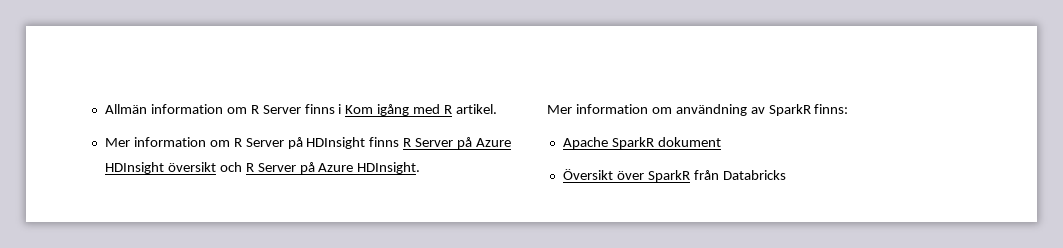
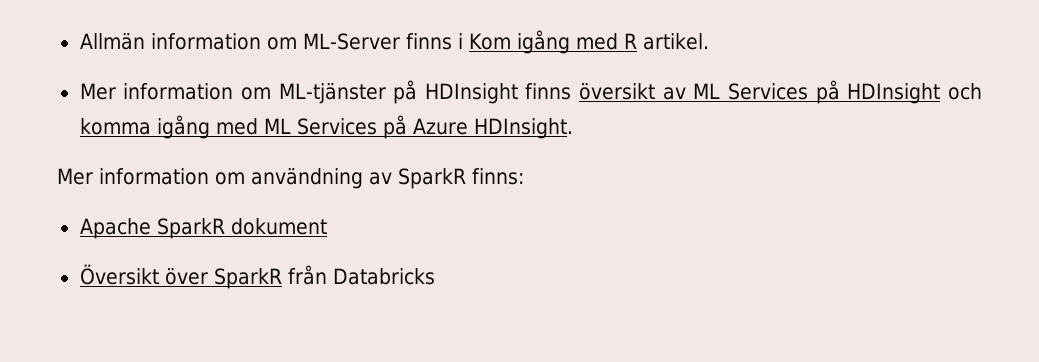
- Allmän information om R Server finns i Kom igång med R artikel.
+ Allmän information om ML-Server finns i Kom igång med R artikel.
- Mer information om R Server på HDInsight finns R Server på Azure HDInsight översikt och R Server på Azure HDInsight.
+ Mer information om ML-tjänster på HDInsight finns översikt av ML Services på HDInsight och komma igång med ML Services på Azure HDInsight.

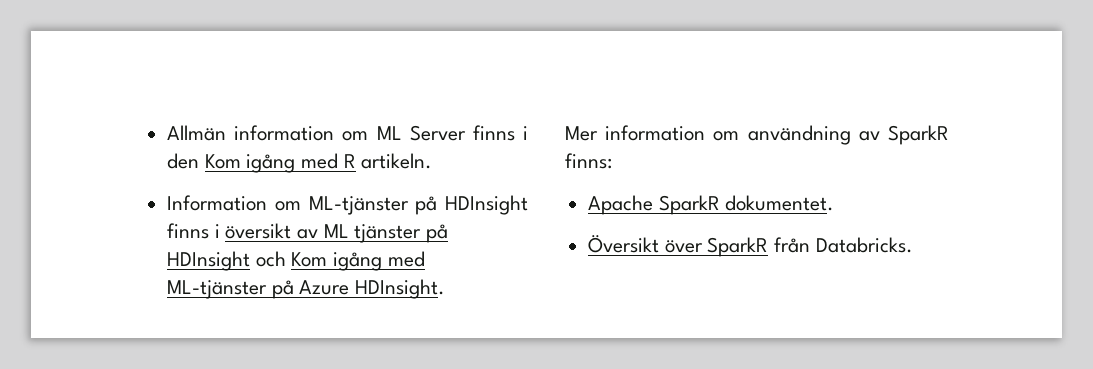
- Allmän information om ML-Server finns i Kom igång med R artikel.
- Mer information om ML-tjänster på HDInsight finns översikt av ML Services på HDInsight och komma igång med ML Services på Azure HDInsight.
+ Allmän information om ML Server finns i den Kom igång med R artikeln.
+ Information om ML-tjänster på HDInsight finns i översikt av ML tjänster på HDInsight och Kom igång med ML-tjänster på Azure HDInsight.
- Apache SparkR dokument
+ Apache SparkR dokumentet.
- Översikt över SparkR från Databricks
+ Översikt över SparkR från Databricks.

